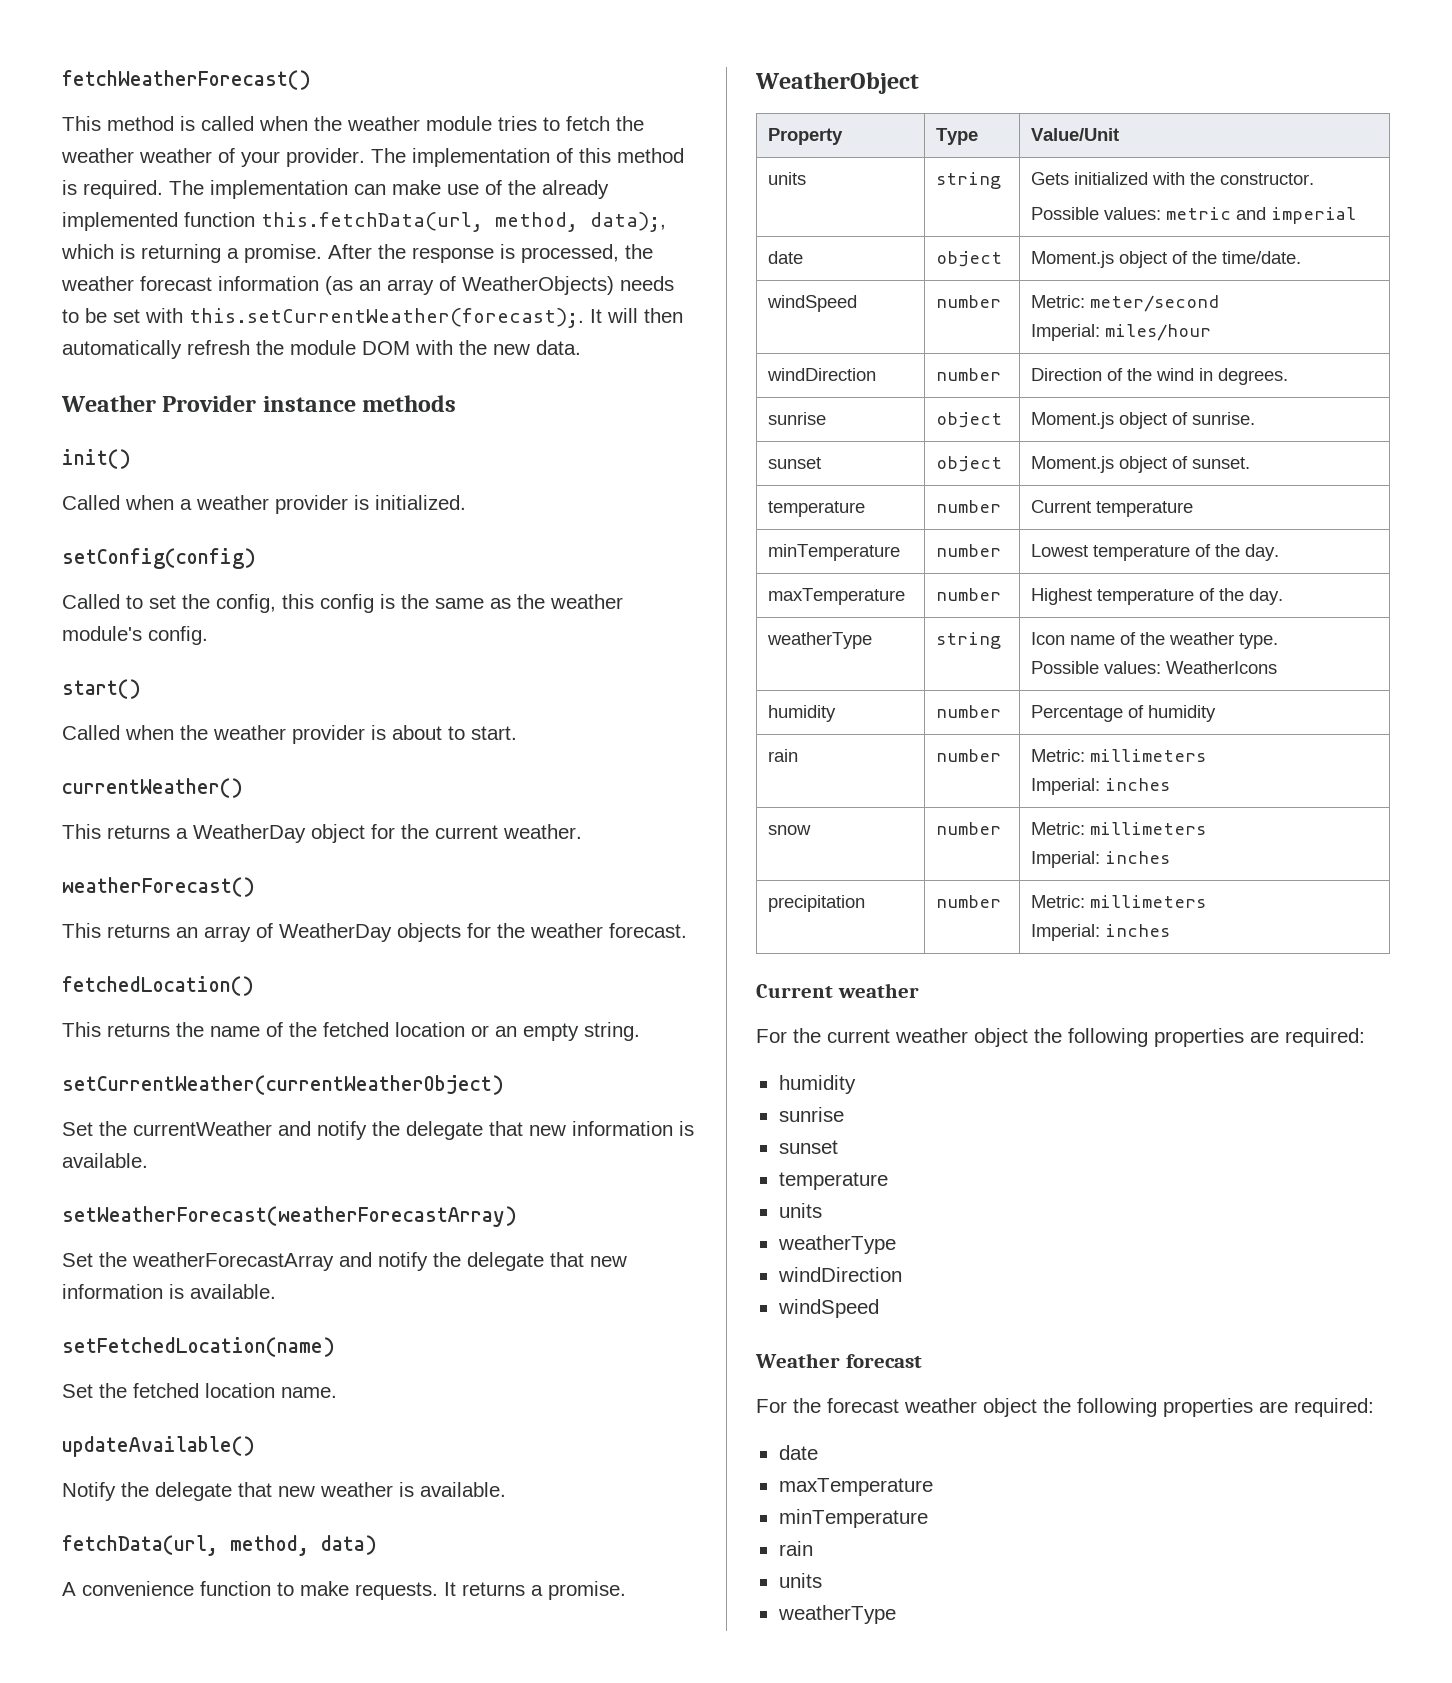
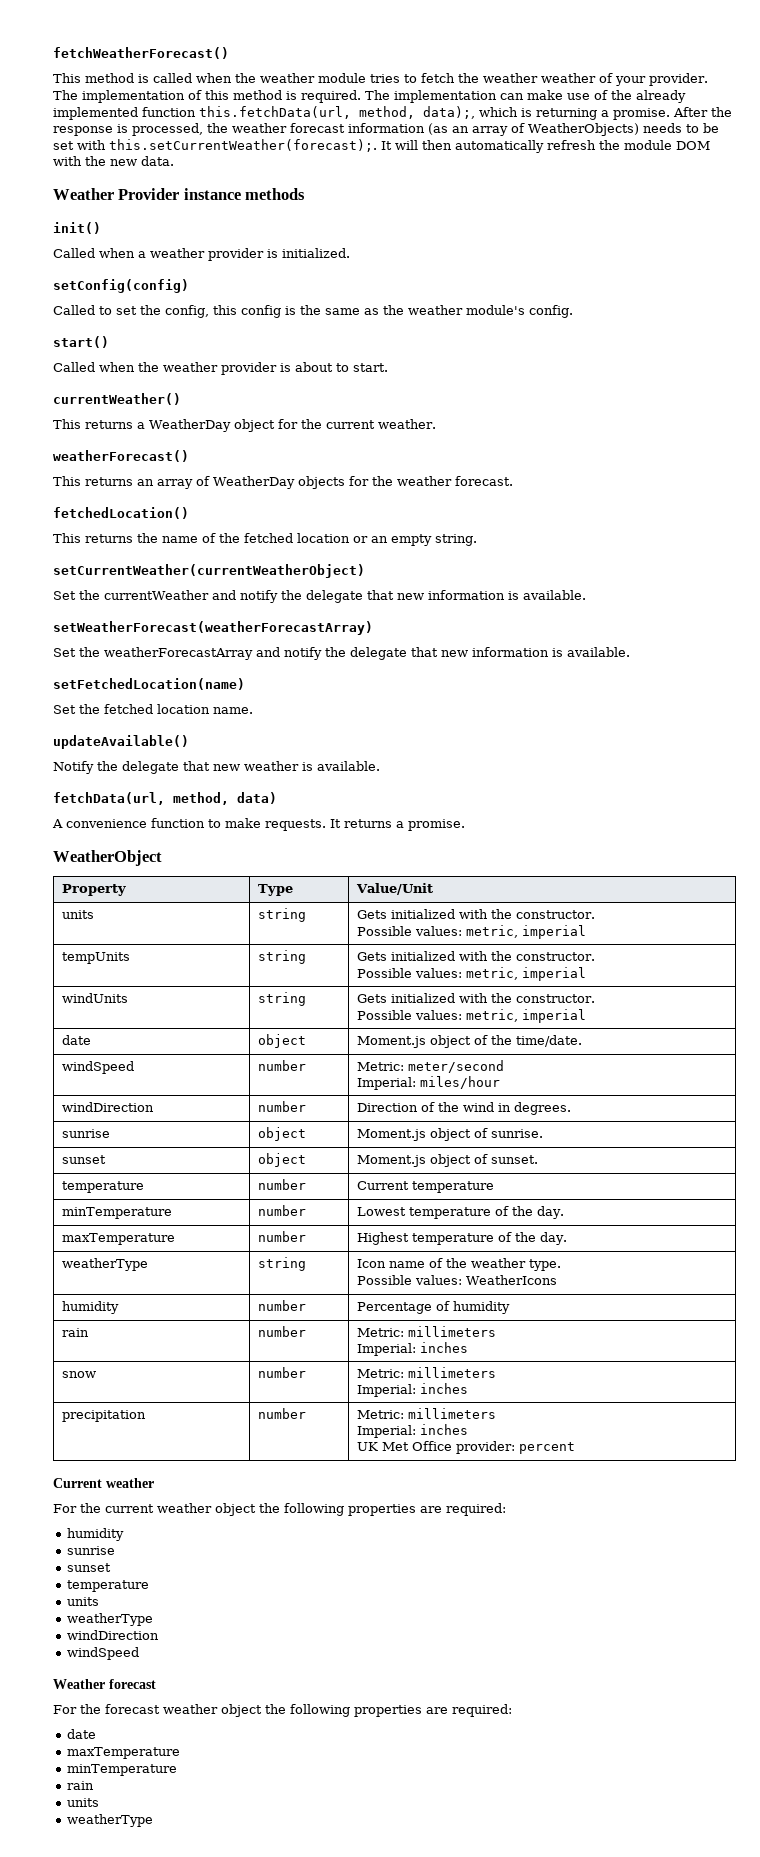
  units | string | Gets initialized with the constructor.
- Possible values: metric and imperial
+ Possible values: metric, imperial
+ tempUnits | string | Gets initialized with the constructor.
+ Possible values: metric, imperial
+ windUnits | string | Gets initialized with the constructor.
+ Possible values: metric, imperial
  precipitation | number | Metric: millimeters
  Imperial: inches
+ UK Met Office provider: percent

